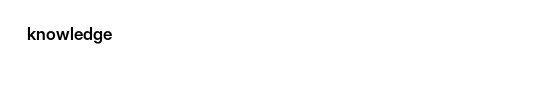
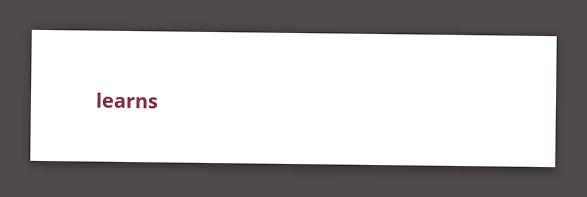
- knowledge
+ learns

